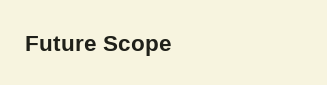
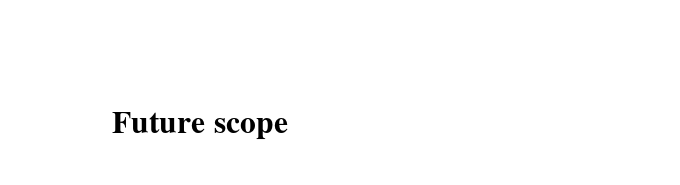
- Future Scope
+ Future scope

